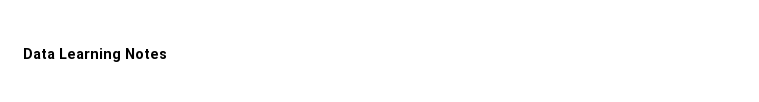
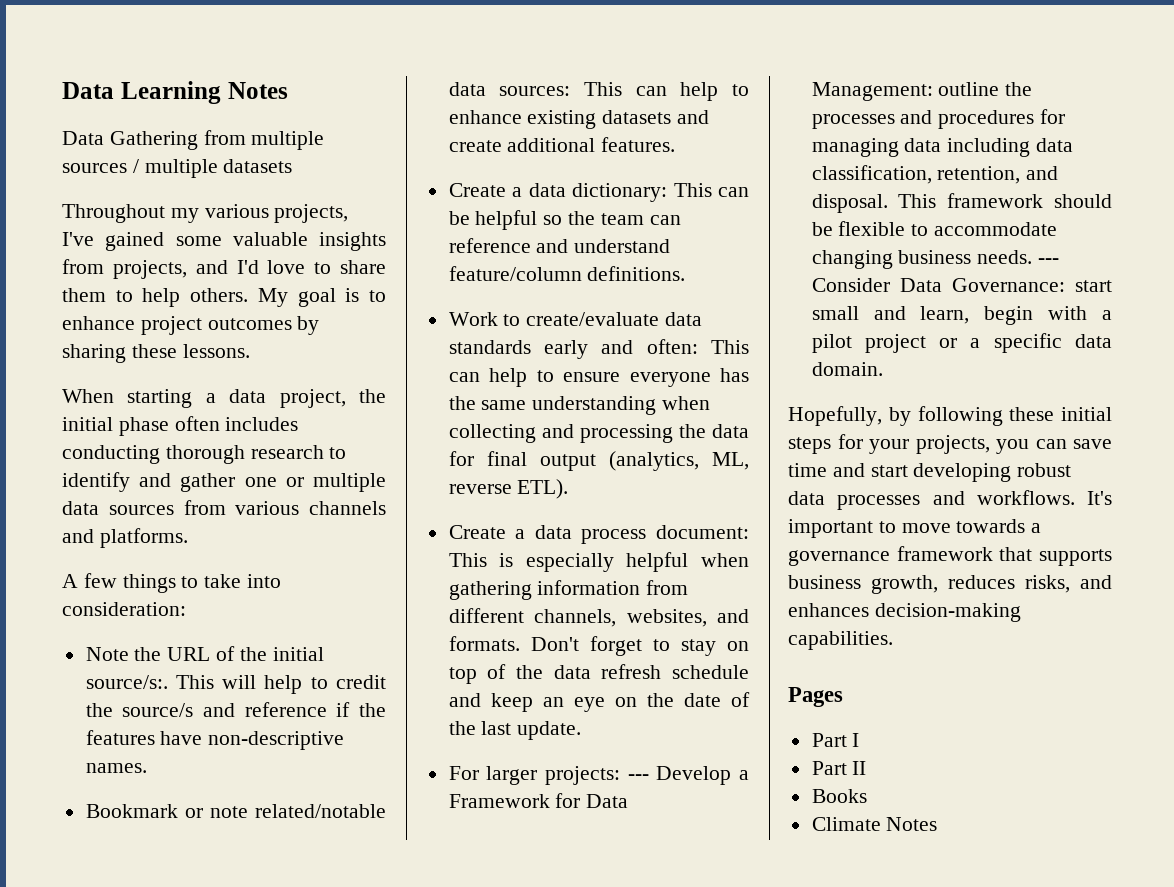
+ Data Gathering from multiple sources / multiple datasets
+ Throughout my various projects, I've gained some valuable insights from projects, and I'd love to share them to help others. My goal is to enhance project outcomes by sharing these lessons.
+ When starting a data project, the initial phase often includes conducting thorough research to identify and gather one or multiple data sources from various channels and platforms.
+ A few things to take into consideration:
+ Note the URL of the initial source/s:. This will help to credit the source/s and reference if the features have non-descriptive names.
+ Bookmark or note related/notable data sources: This can help to enhance existing datasets and create additional features.
+ Create a data dictionary: This can be helpful so the team can reference and understand feature/column definitions.
+ Work to create/evaluate data standards early and often: This can help to ensure everyone has the same understanding when collecting and processing the data for final output (analytics, ML, reverse ETL).
+ Create a data process document: This is especially helpful when gathering information from different channels, websites, and formats. Don't forget to stay on top of the data refresh schedule and keep an eye on the date of the last update.
+ For larger projects: --- Develop a Framework for Data Management: outline the processes and procedures for managing data including data classification, retention, and disposal. This framework should be flexible to accommodate changing business needs. --- Consider Data Governance: start small and learn, begin with a pilot project or a specific data domain.
+ Hopefully, by following these initial steps for your projects, you can save time and start developing robust data processes and workflows. It's important to move towards a governance framework that supports business growth, reduces risks, and enhances decision-making capabilities.
+ Pages
+ Part I
+ Part II
+ Books
+ Climate Notes

